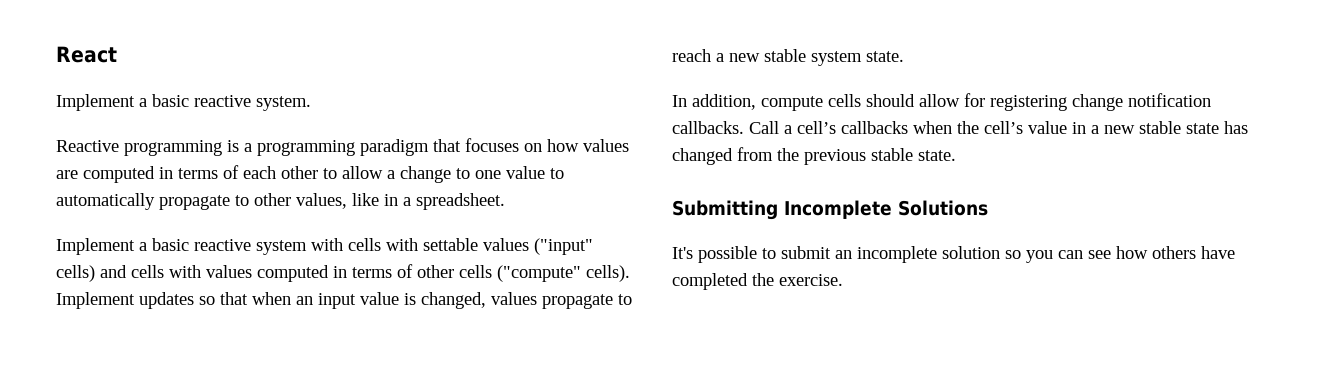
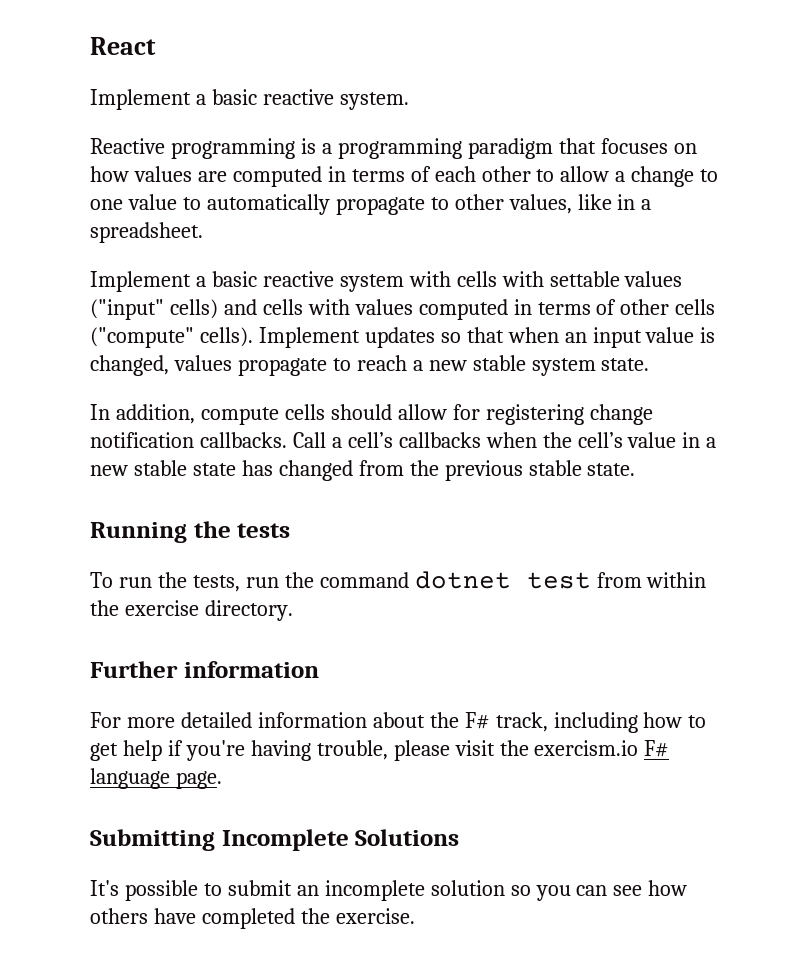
+ Running the tests
+ To run the tests, run the command dotnet test from within the exercise directory.
+ Further information
+ For more detailed information about the F# track, including how to get help if you're having trouble, please visit the exercism.io F# language page.

